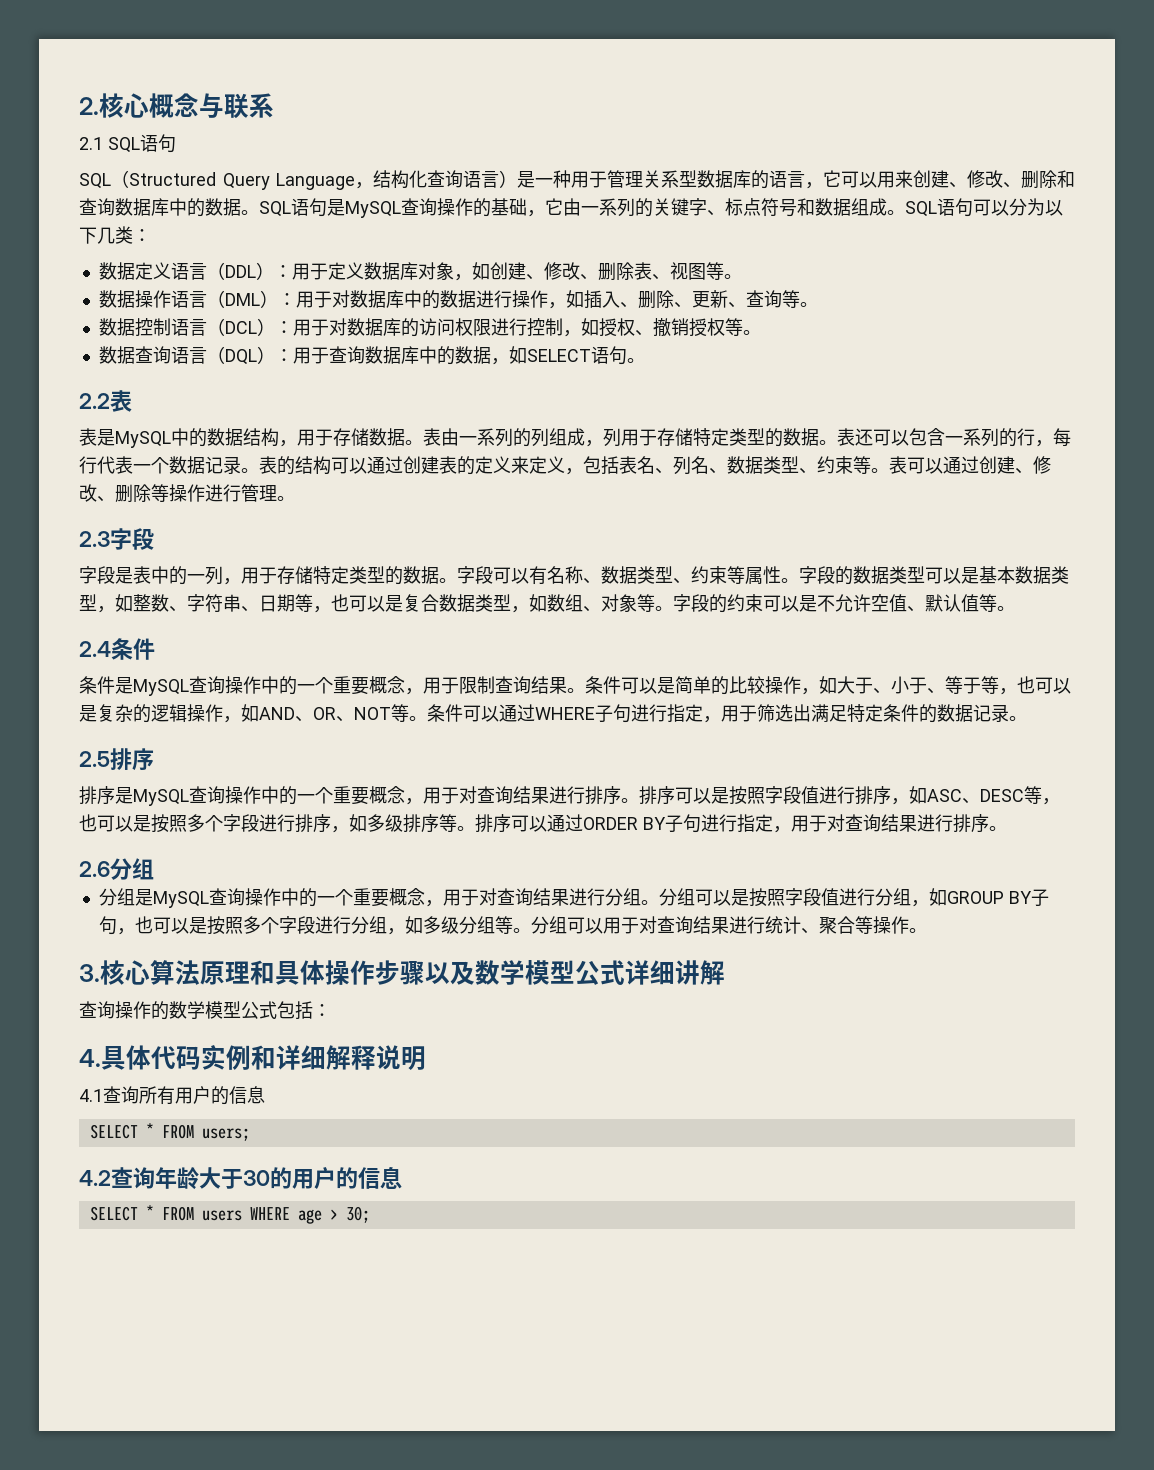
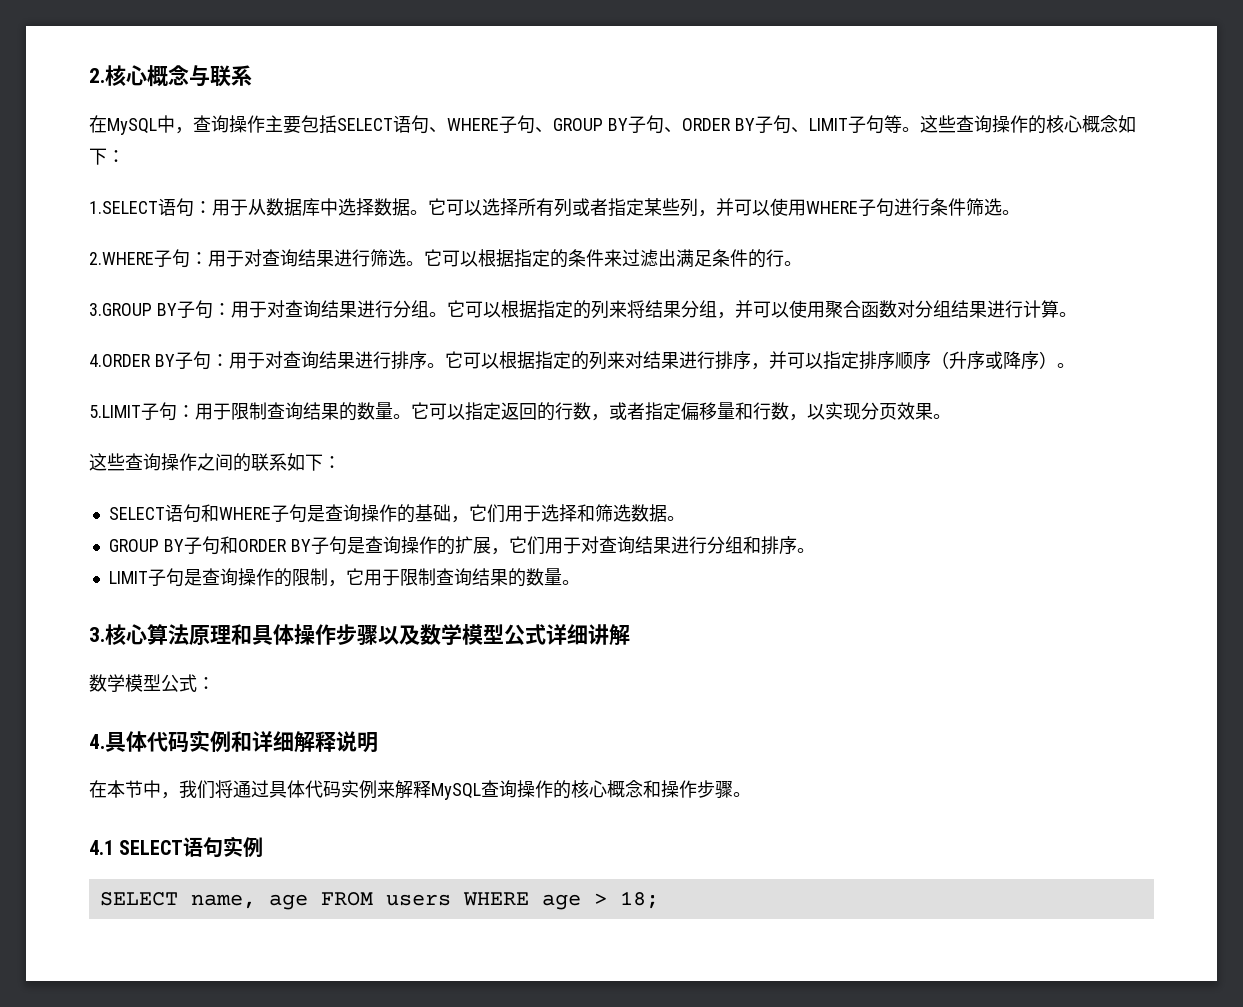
- 2.1 SQL语句
- SQL（Structured Query Language，结构化查询语言）是一种用于管理关系型数据库的语言，它可以用来创建、修改、删除和查询数据库中的数据。SQL语句是MySQL查询操作的基础，它由一系列的关键字、标点符号和数据组成。SQL语句可以分为以下几类：
- 数据定义语言（DDL）：用于定义数据库对象，如创建、修改、删除表、视图等。
- 数据操作语言（DML）：用于对数据库中的数据进行操作，如插入、删除、更新、查询等。
- 数据控制语言（DCL）：用于对数据库的访问权限进行控制，如授权、撤销授权等。
- 数据查询语言（DQL）：用于查询数据库中的数据，如SELECT语句。
- 2.2表
- 表是MySQL中的数据结构，用于存储数据。表由一系列的列组成，列用于存储特定类型的数据。表还可以包含一系列的行，每行代表一个数据记录。表的结构可以通过创建表的定义来定义，包括表名、列名、数据类型、约束等。表可以通过创建、修改、删除等操作进行管理。
- 2.3字段
- 字段是表中的一列，用于存储特定类型的数据。字段可以有名称、数据类型、约束等属性。字段的数据类型可以是基本数据类型，如整数、字符串、日期等，也可以是复合数据类型，如数组、对象等。字段的约束可以是不允许空值、默认值等。
- 2.4条件
- 条件是MySQL查询操作中的一个重要概念，用于限制查询结果。条件可以是简单的比较操作，如大于、小于、等于等，也可以是复杂的逻辑操作，如AND、OR、NOT等。条件可以通过WHERE子句进行指定，用于筛选出满足特定条件的数据记录。
- 2.5排序
- 排序是MySQL查询操作中的一个重要概念，用于对查询结果进行排序。排序可以是按照字段值进行排序，如ASC、DESC等，也可以是按照多个字段进行排序，如多级排序等。排序可以通过ORDER BY子句进行指定，用于对查询结果进行排序。
- 2.6分组
- 分组是MySQL查询操作中的一个重要概念，用于对查询结果进行分组。分组可以是按照字段值进行分组，如GROUP BY子句，也可以是按照多个字段进行分组，如多级分组等。分组可以用于对查询结果进行统计、聚合等操作。
+ 在MySQL中，查询操作主要包括SELECT语句、WHERE子句、GROUP BY子句、ORDER BY子句、LIMIT子句等。这些查询操作的核心概念如下：
+ 1.SELECT语句：用于从数据库中选择数据。它可以选择所有列或者指定某些列，并可以使用WHERE子句进行条件筛选。
+ 2.WHERE子句：用于对查询结果进行筛选。它可以根据指定的条件来过滤出满足条件的行。
+ 3.GROUP BY子句：用于对查询结果进行分组。它可以根据指定的列来将结果分组，并可以使用聚合函数对分组结果进行计算。
+ 4.ORDER BY子句：用于对查询结果进行排序。它可以根据指定的列来对结果进行排序，并可以指定排序顺序（升序或降序）。
+ 5.LIMIT子句：用于限制查询结果的数量。它可以指定返回的行数，或者指定偏移量和行数，以实现分页效果。
+ 这些查询操作之间的联系如下：
+ SELECT语句和WHERE子句是查询操作的基础，它们用于选择和筛选数据。
+ GROUP BY子句和ORDER BY子句是查询操作的扩展，它们用于对查询结果进行分组和排序。
+ LIMIT子句是查询操作的限制，它用于限制查询结果的数量。
- 查询操作的数学模型公式包括：
+ 数学模型公式：
- 4.1查询所有用户的信息
- SELECT * FROM users;
- 4.2查询年龄大于30的用户的信息
- SELECT * FROM users WHERE age > 30;
+ 在本节中，我们将通过具体代码实例来解释MySQL查询操作的核心概念和操作步骤。
+ 4.1 SELECT语句实例
+ SELECT name, age FROM users WHERE age > 18;

